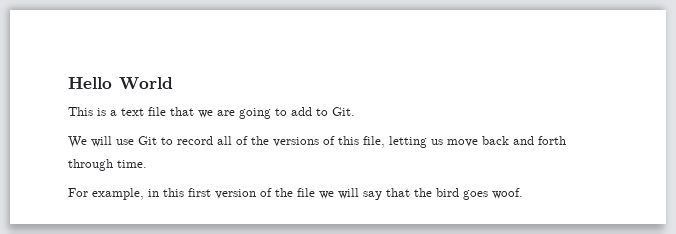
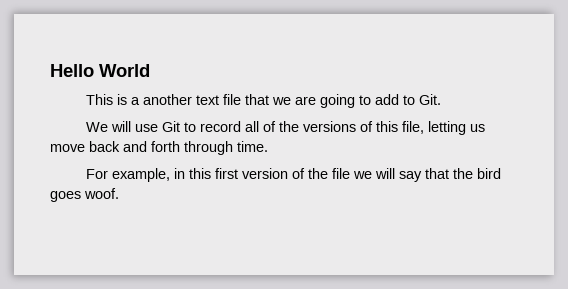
- This is a text file that we are going to add to Git.
+ This is a another text file that we are going to add to Git.

